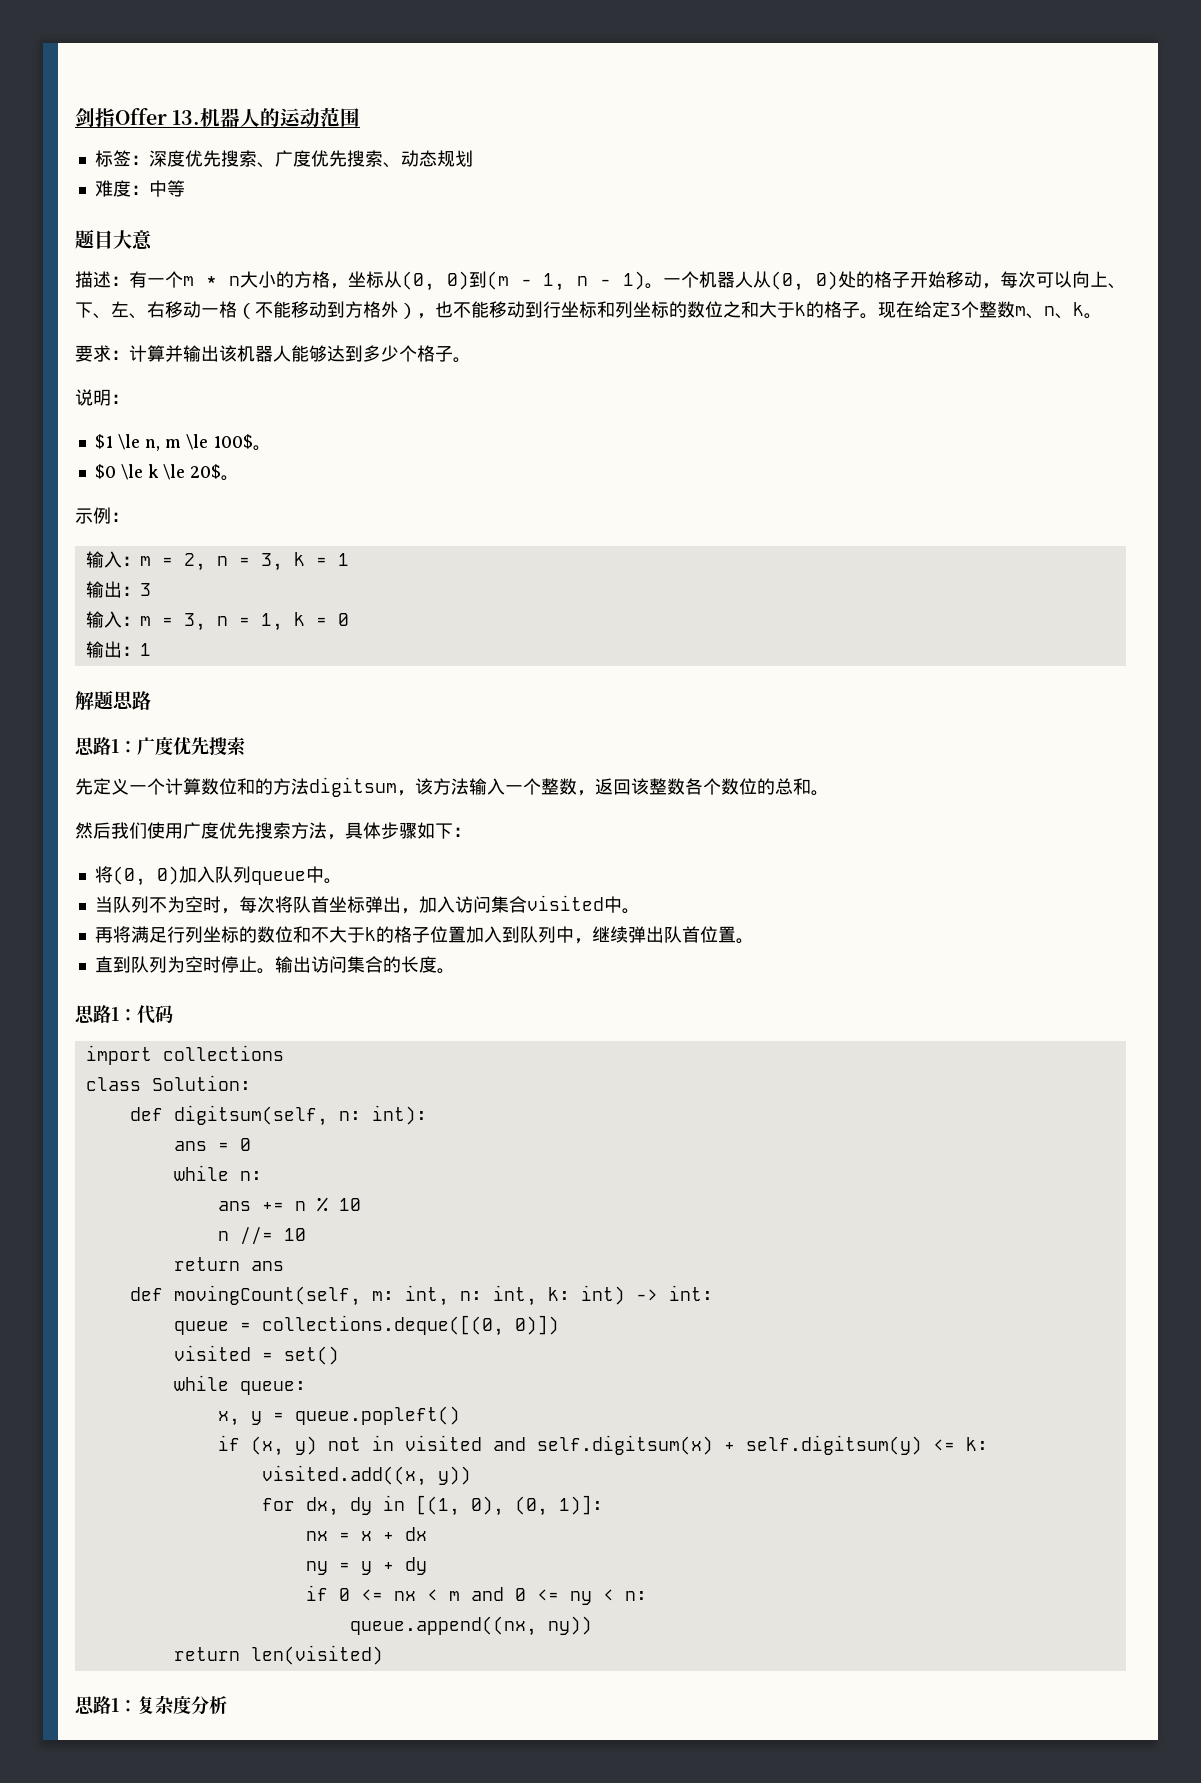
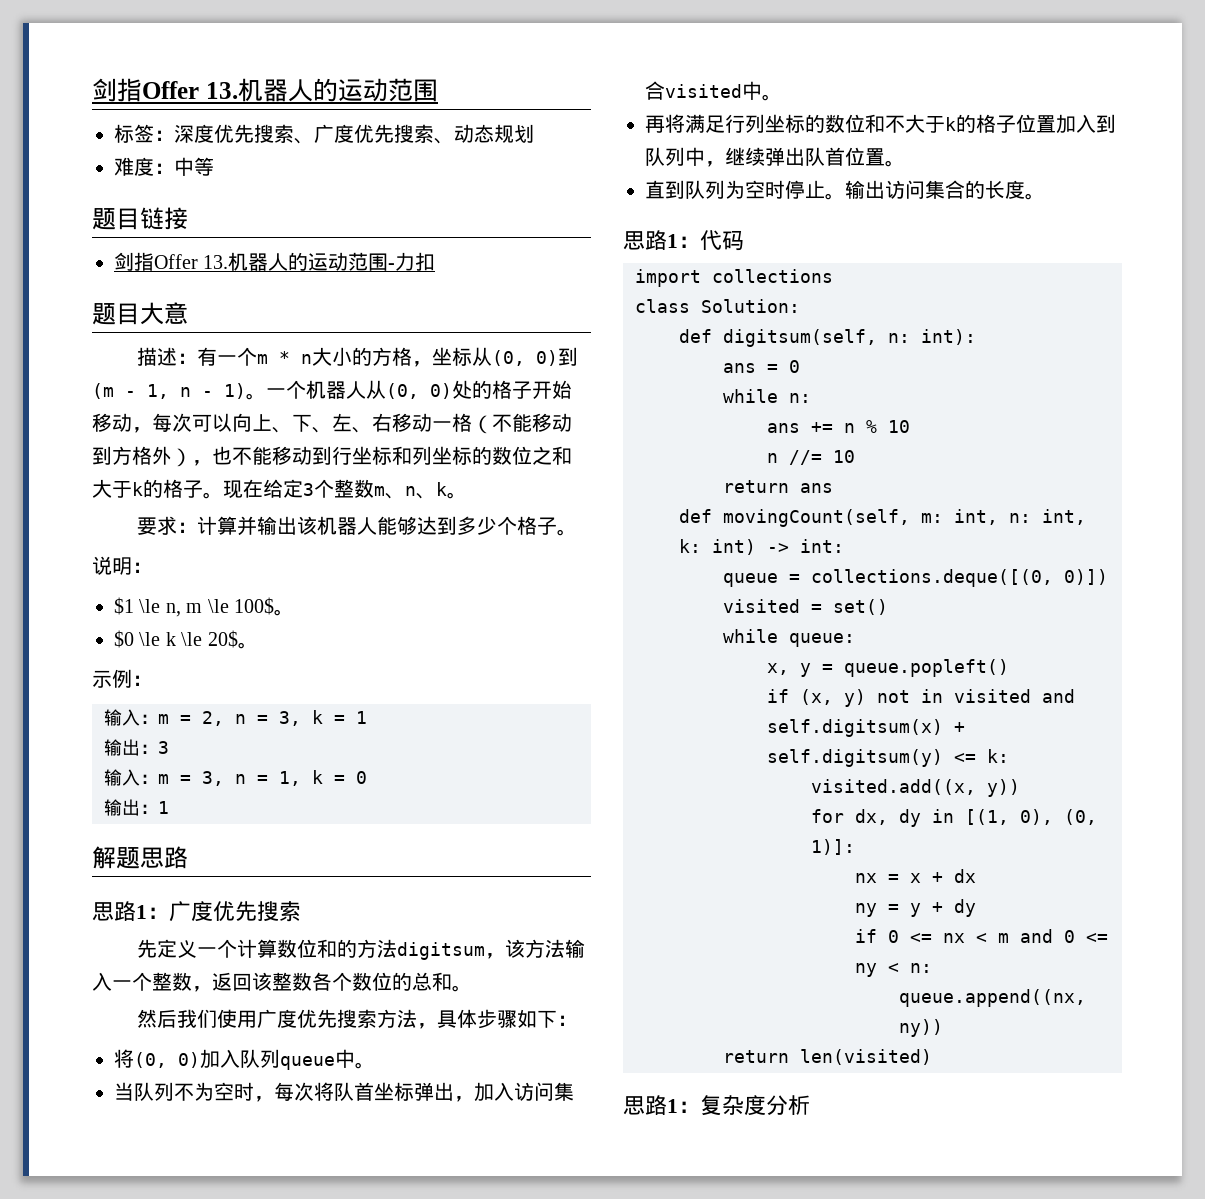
+ 题目链接
+ 剑指Offer 13.机器人的运动范围-力扣

